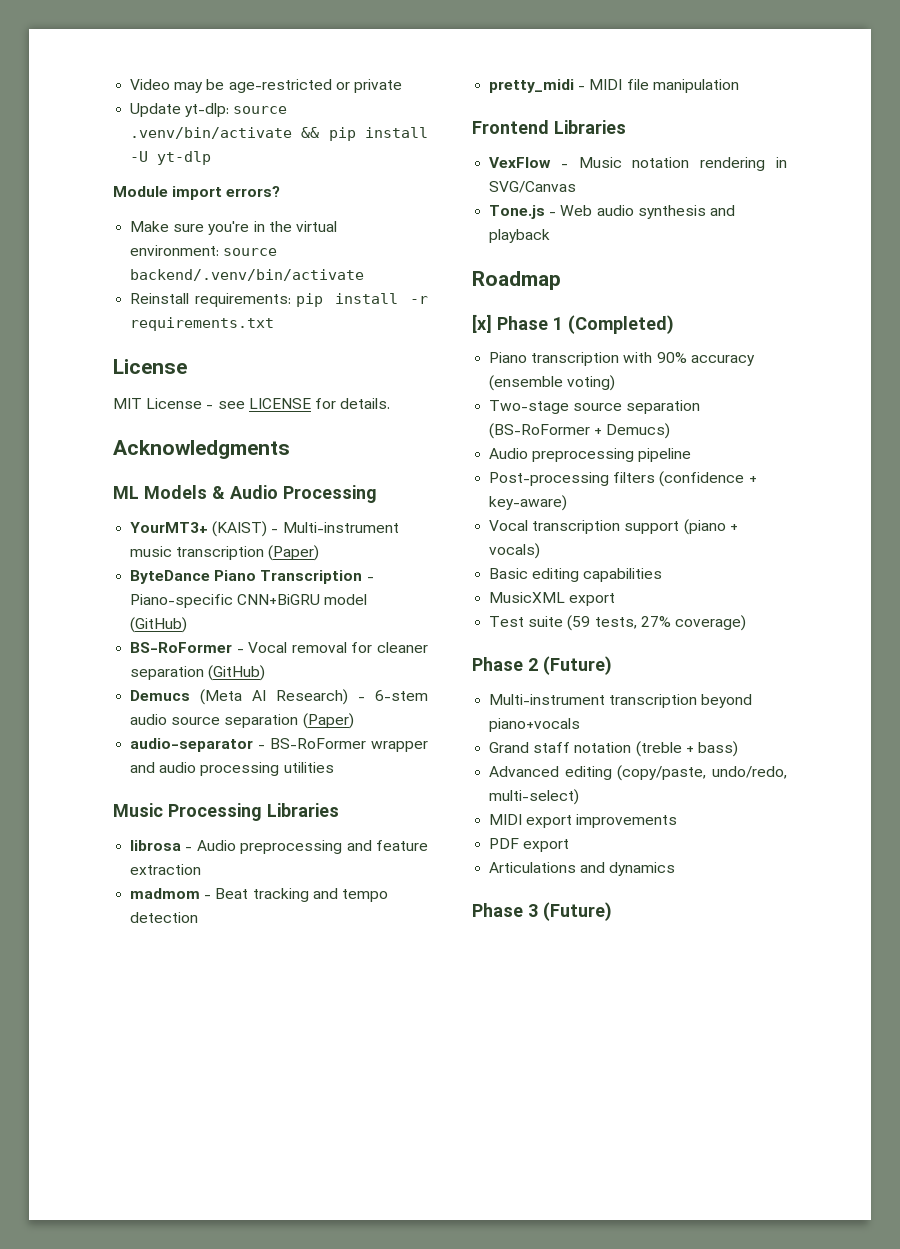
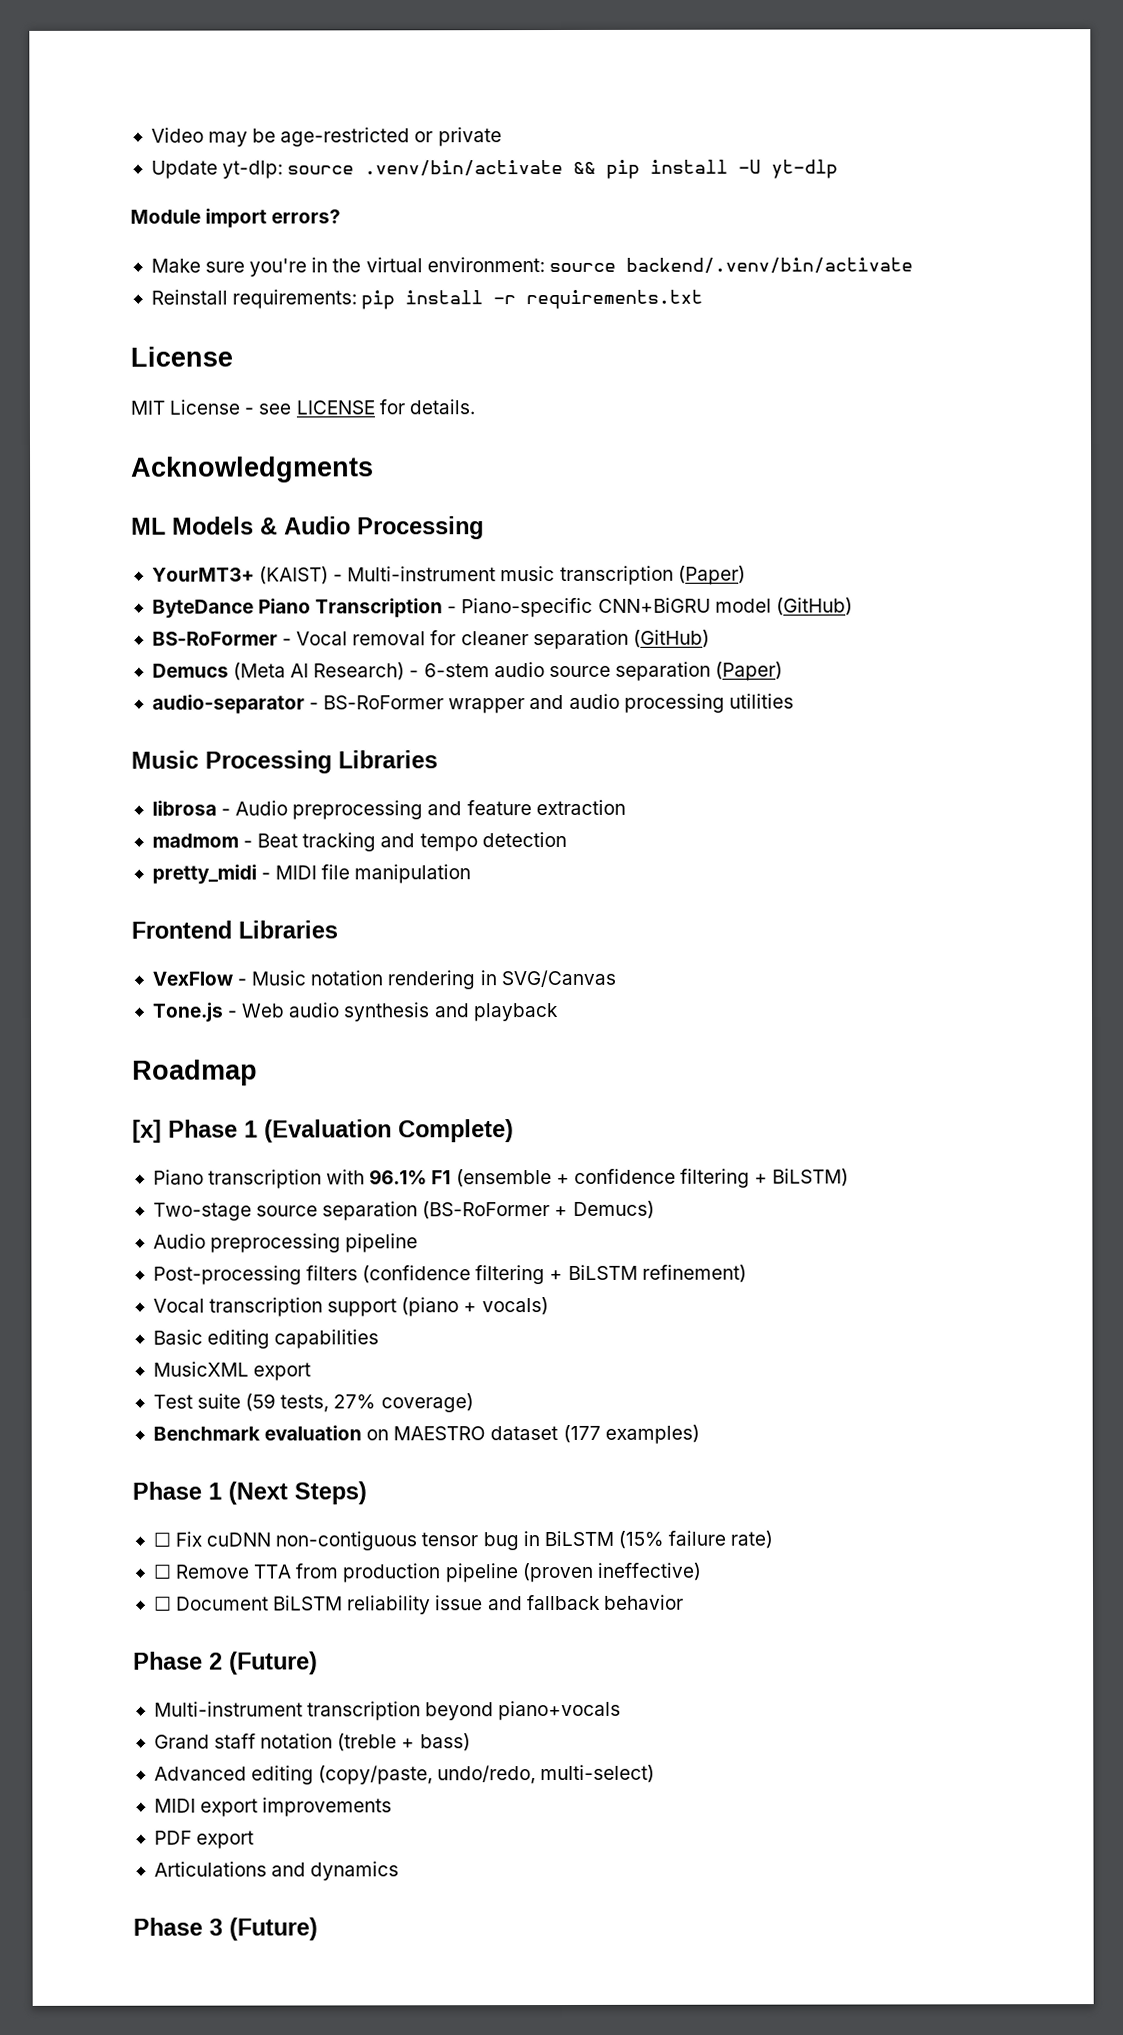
- [x] Phase 1 (Completed)
+ [x] Phase 1 (Evaluation Complete)
- Piano transcription with 90% accuracy (ensemble voting)
+ Piano transcription with 96.1% F1 (ensemble + confidence filtering + BiLSTM)
- Post-processing filters (confidence + key-aware)
+ Post-processing filters (confidence filtering + BiLSTM refinement)
+ Benchmark evaluation on MAESTRO dataset (177 examples)
+ Phase 1 (Next Steps)
+ ☐ Fix cuDNN non-contiguous tensor bug in BiLSTM (15% failure rate)
+ ☐ Remove TTA from production pipeline (proven ineffective)
+ ☐ Document BiLSTM reliability issue and fallback behavior

